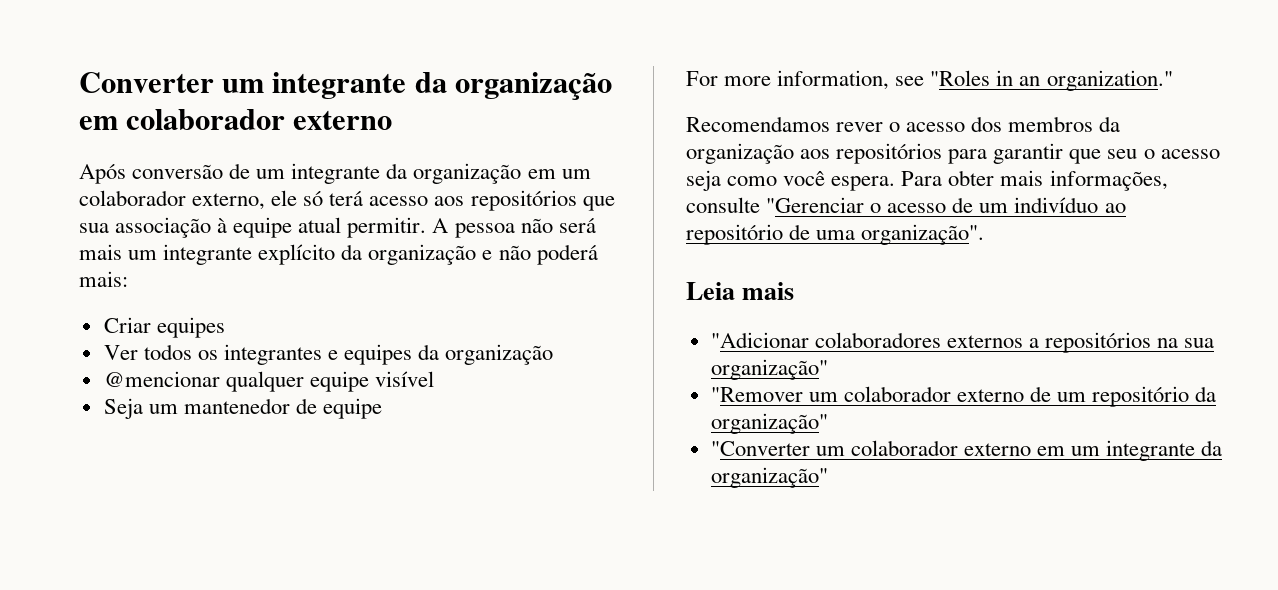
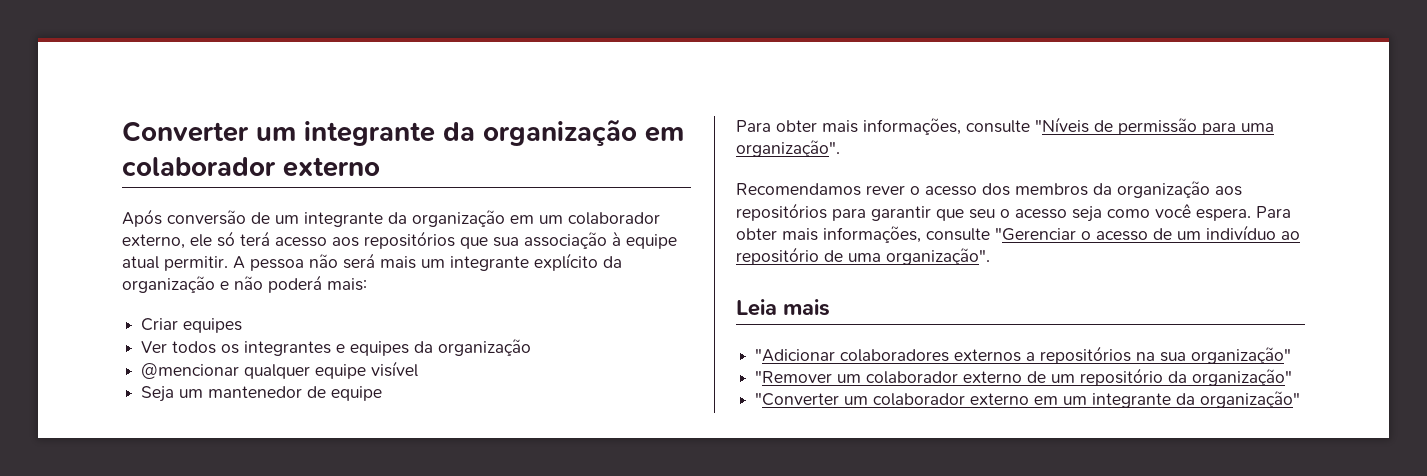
- For more information, see "Roles in an organization."
+ Para obter mais informações, consulte "Níveis de permissão para uma organização".

